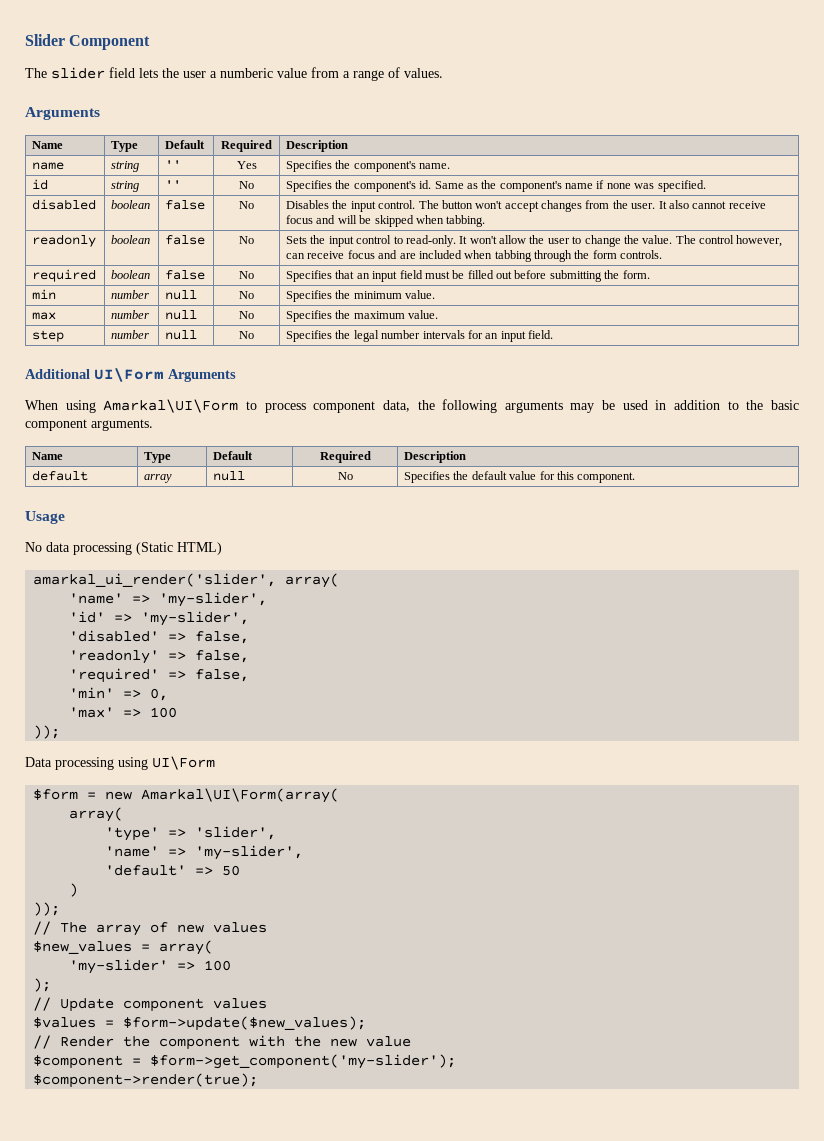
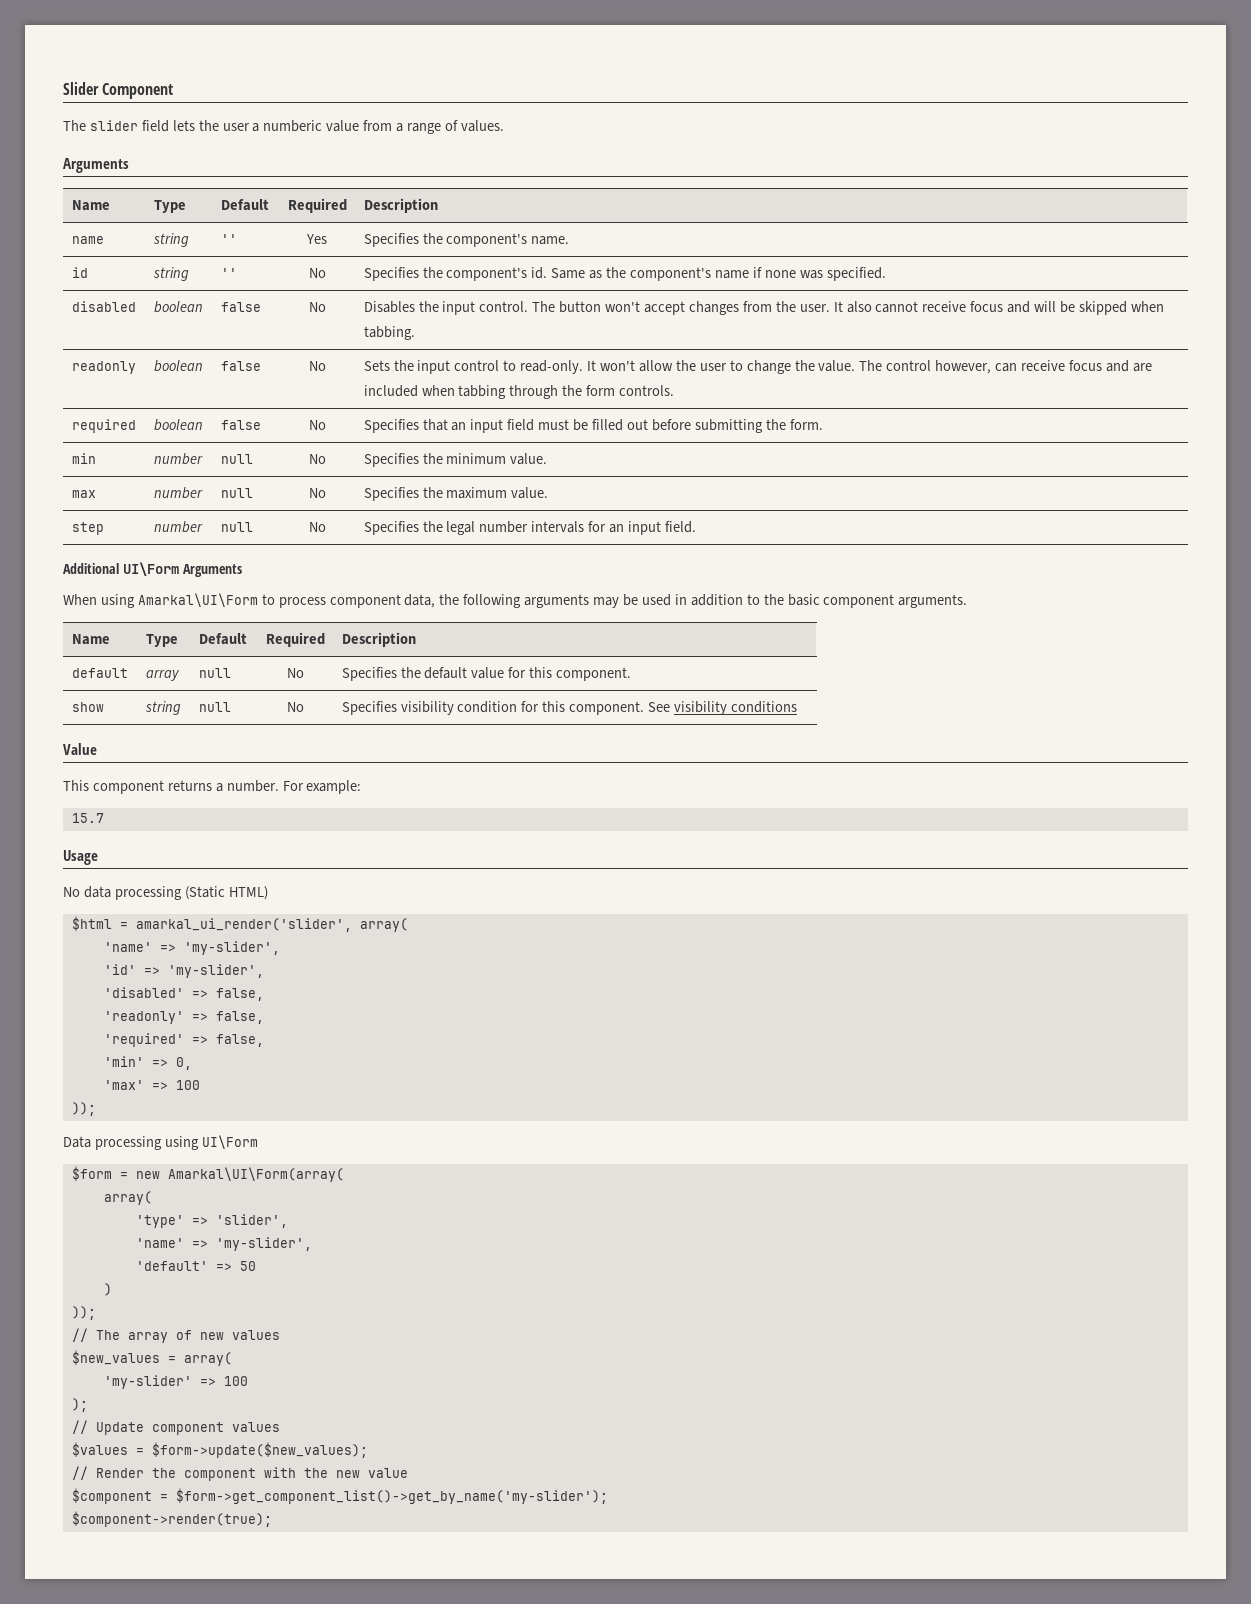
+ show | string | null | No | Specifies visibility condition for this component. See visibility conditions
+ Value
+ This component returns a number. For example:
+ 15.7
- amarkal_ui_render('slider', array(
+ $html = amarkal_ui_render('slider', array(
- $component = $form->get_component('my-slider');
+ $component = $form->get_component_list()->get_by_name('my-slider');

